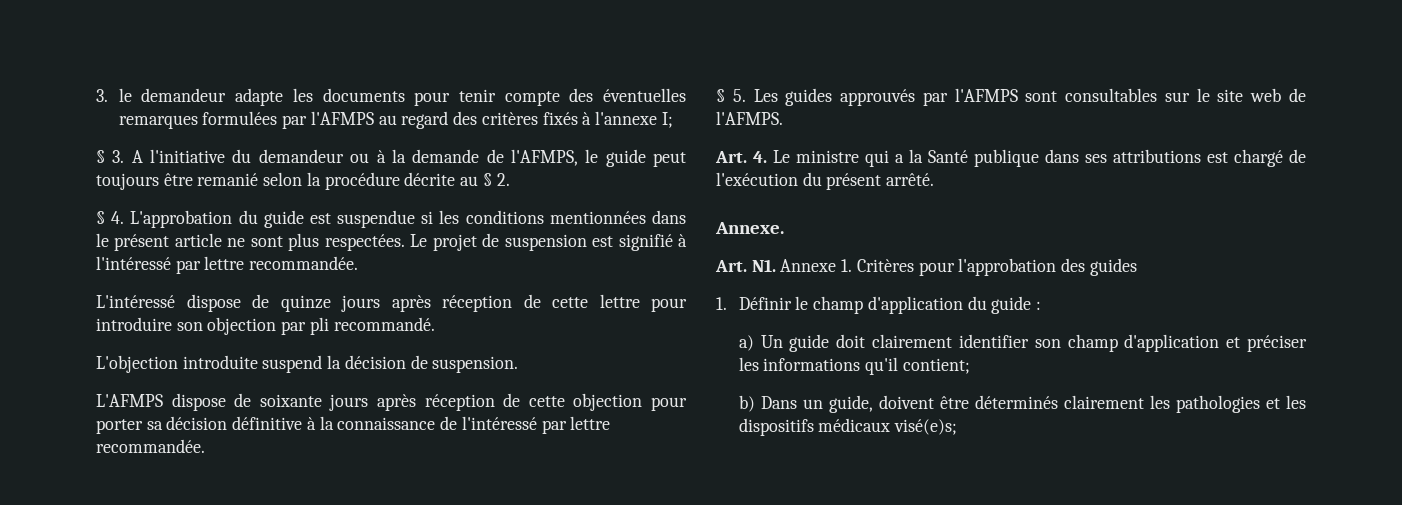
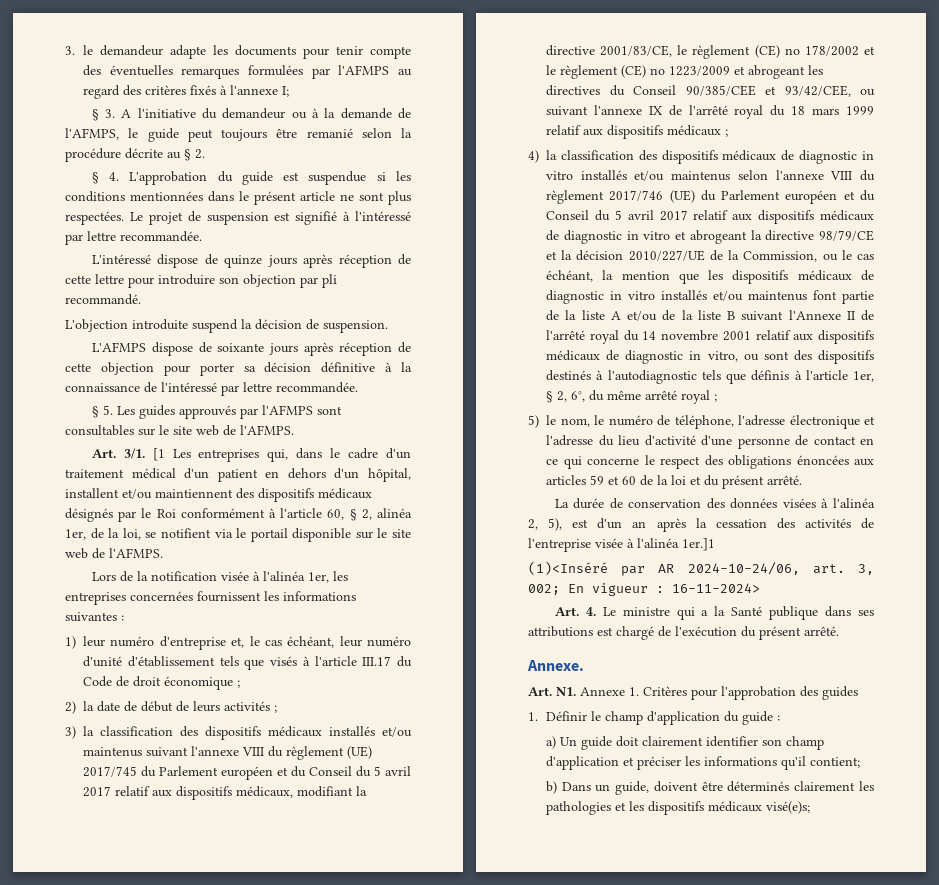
+ Art. 3/1. [1 Les entreprises qui, dans le cadre d'un traitement médical d'un patient en dehors d'un hôpital, installent et/ou maintiennent des dispositifs médicaux désignés par le Roi conformément à l'article 60, § 2, alinéa 1er, de la loi, se notifient via le portail disponible sur le site web de l'AFMPS.
+ Lors de la notification visée à l'alinéa 1er, les entreprises concernées fournissent les informations suivantes :
+ 1) leur numéro d'entreprise et, le cas échéant, leur numéro d'unité d'établissement tels que visés à l'article III.17 du Code de droit économique ;
+ 2) la date de début de leurs activités ;
+ 3) la classification des dispositifs médicaux installés et/ou maintenus suivant l'annexe VIII du règlement (UE) 2017/745 du Parlement européen et du Conseil du 5 avril 2017 relatif aux dispositifs médicaux, modifiant la directive 2001/83/CE, le règlement (CE) no 178/2002 et le règlement (CE) no 1223/2009 et abrogeant les directives du Conseil 90/385/CEE et 93/42/CEE, ou suivant l'annexe IX de l'arrêté royal du 18 mars 1999 relatif aux dispositifs médicaux ;
+ 4) la classification des dispositifs médicaux de diagnostic in vitro installés et/ou maintenus selon l'annexe VIII du règlement 2017/746 (UE) du Parlement européen et du Conseil du 5 avril 2017 relatif aux dispositifs médicaux de diagnostic in vitro et abrogeant la directive 98/79/CE et la décision 2010/227/UE de la Commission, ou le cas échéant, la mention que les dispositifs médicaux de diagnostic in vitro installés et/ou maintenus font partie de la liste A et/ou de la liste B suivant l'Annexe II de l'arrêté royal du 14 novembre 2001 relatif aux dispositifs médicaux de diagnostic in vitro, ou sont des dispositifs destinés à l'autodiagnostic tels que définis à l'article 1er, § 2, 6°, du même arrêté royal ;
+ 5) le nom, le numéro de téléphone, l'adresse électronique et l'adresse du lieu d'activité d'une personne de contact en ce qui concerne le respect des obligations énoncées aux articles 59 et 60 de la loi et du présent arrêté.
+ La durée de conservation des données visées à l'alinéa 2, 5), est d'un an après la cessation des activités de l'entreprise visée à l'alinéa 1er.]1
+ (1)<Inséré par AR 2024-10-24/06, art. 3, 002; En vigueur : 16-11-2024>

